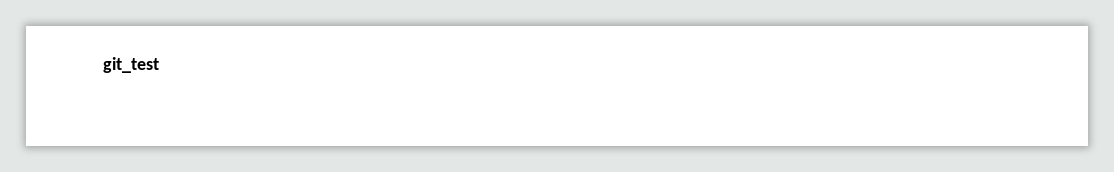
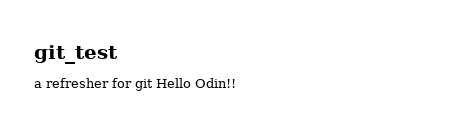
+ a refresher for git Hello Odin!!

